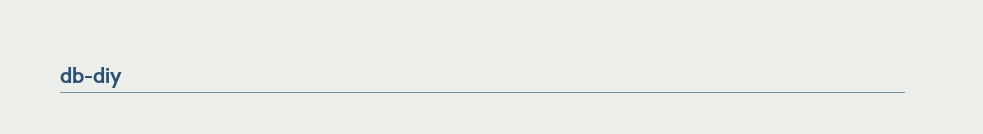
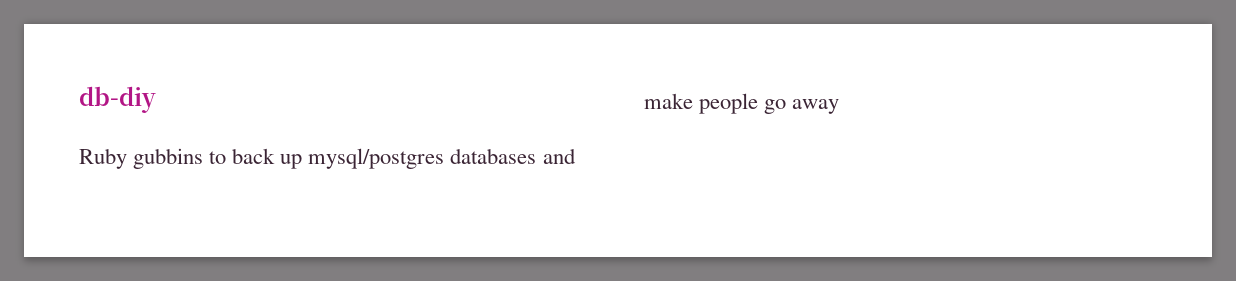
+ Ruby gubbins to back up mysql/postgres databases and make people go away

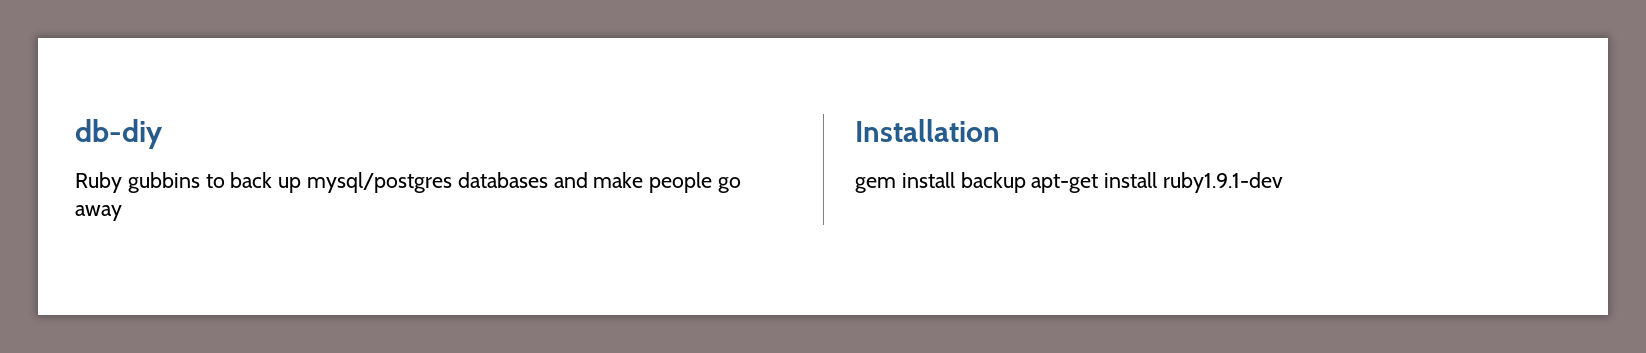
+ Installation
+ gem install backup apt-get install ruby1.9.1-dev

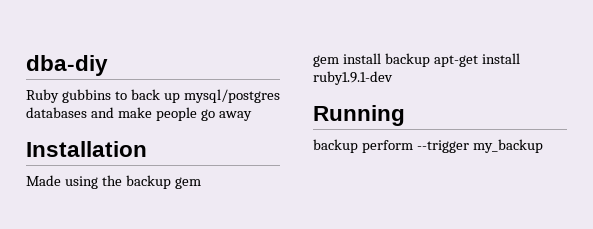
- db-diy
+ dba-diy
+ Made using the backup gem
+ Running
+ backup perform --trigger my_backup

